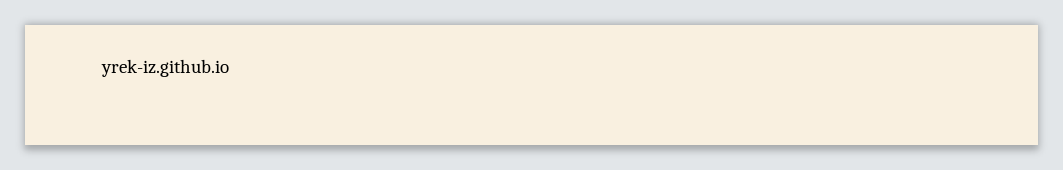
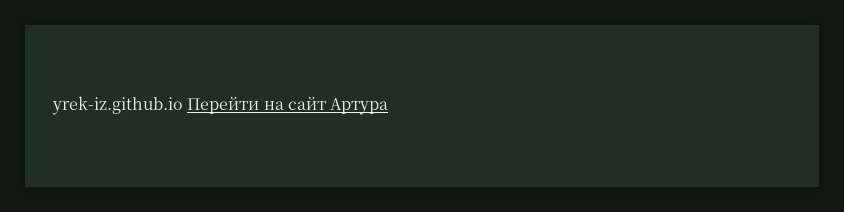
- yrek-iz.github.io
+ yrek-iz.github.io Перейти на сайт Артура

